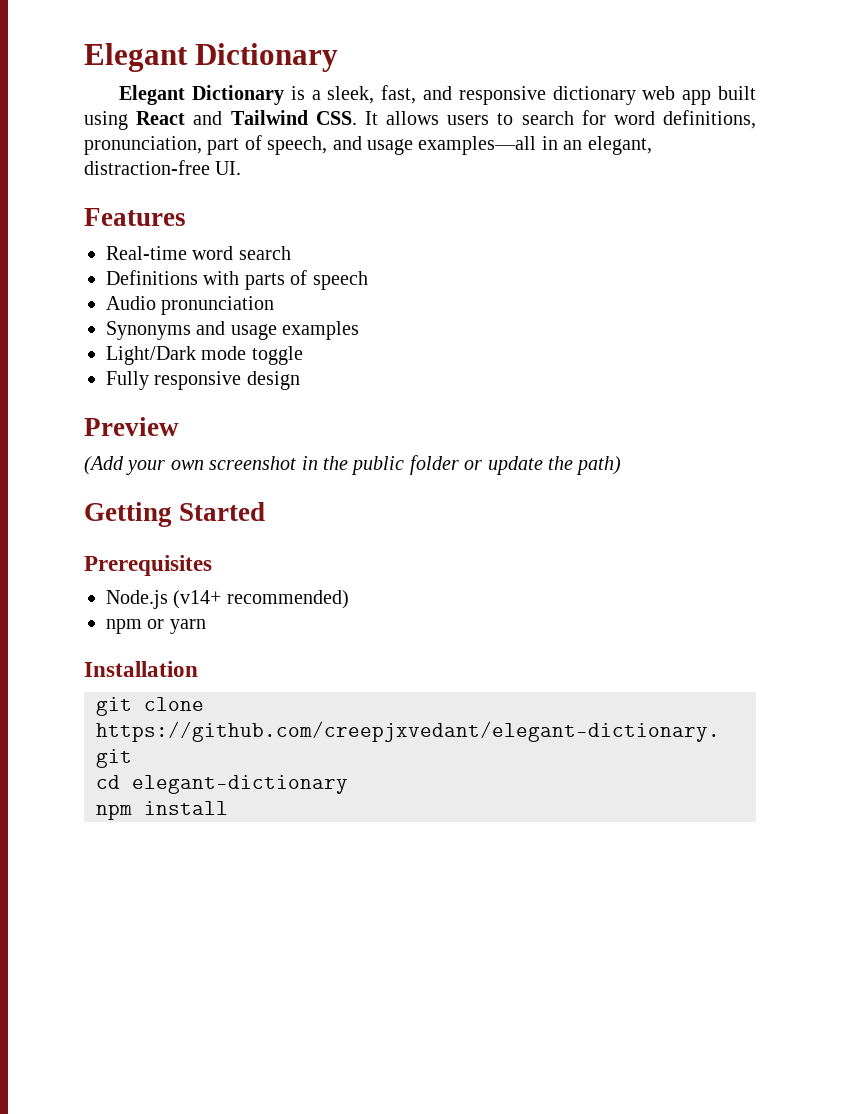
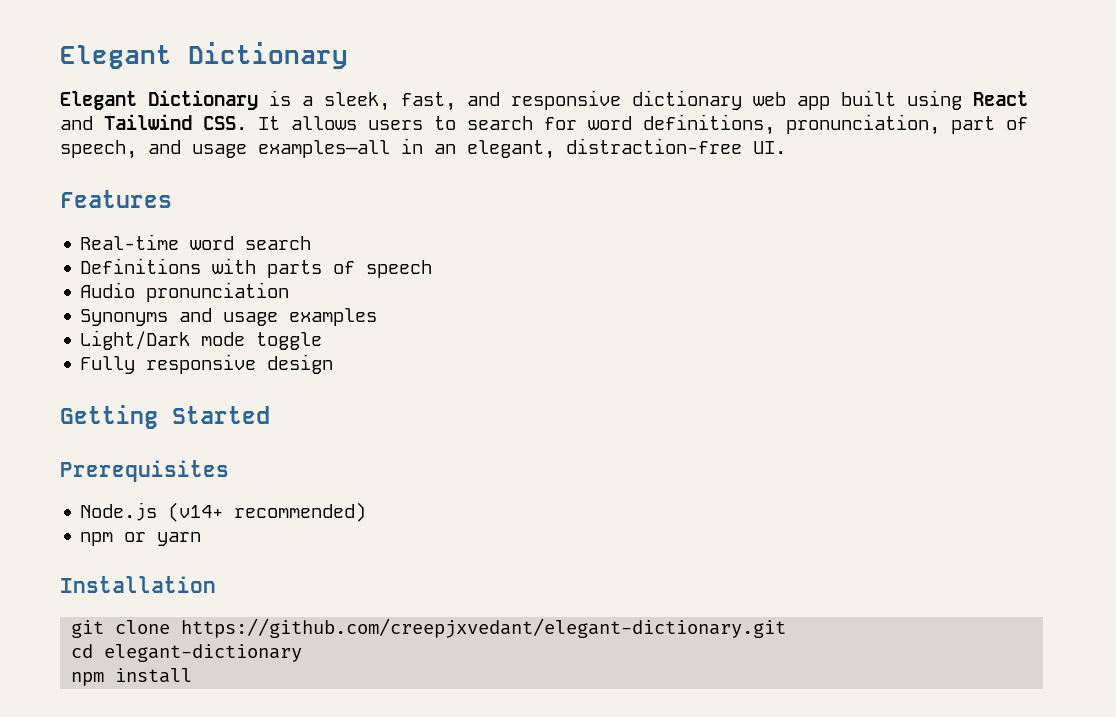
- Preview
- (Add your own screenshot in the public folder or update the path)

